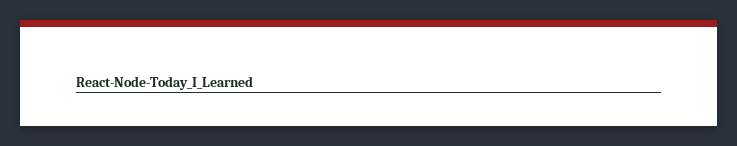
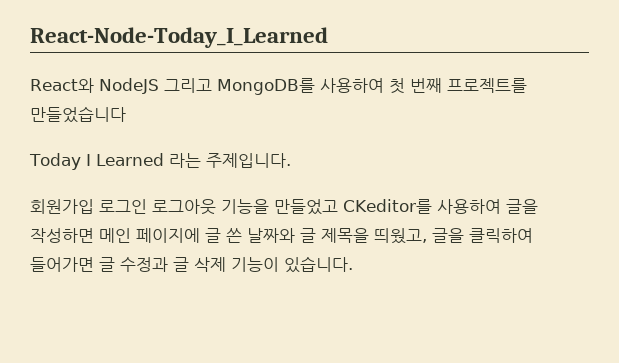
+ React와 NodeJS 그리고 MongoDB를 사용하여 첫 번째 프로젝트를 만들었습니다
+ Today I Learned 라는 주제입니다.
+ 회원가입 로그인 로그아웃 기능을 만들었고 CKeditor를 사용하여 글을 작성하면 메인 페이지에 글 쓴 날짜와 글 제목을 띄웠고, 글을 클릭하여 들어가면 글 수정과 글 삭제 기능이 있습니다.

